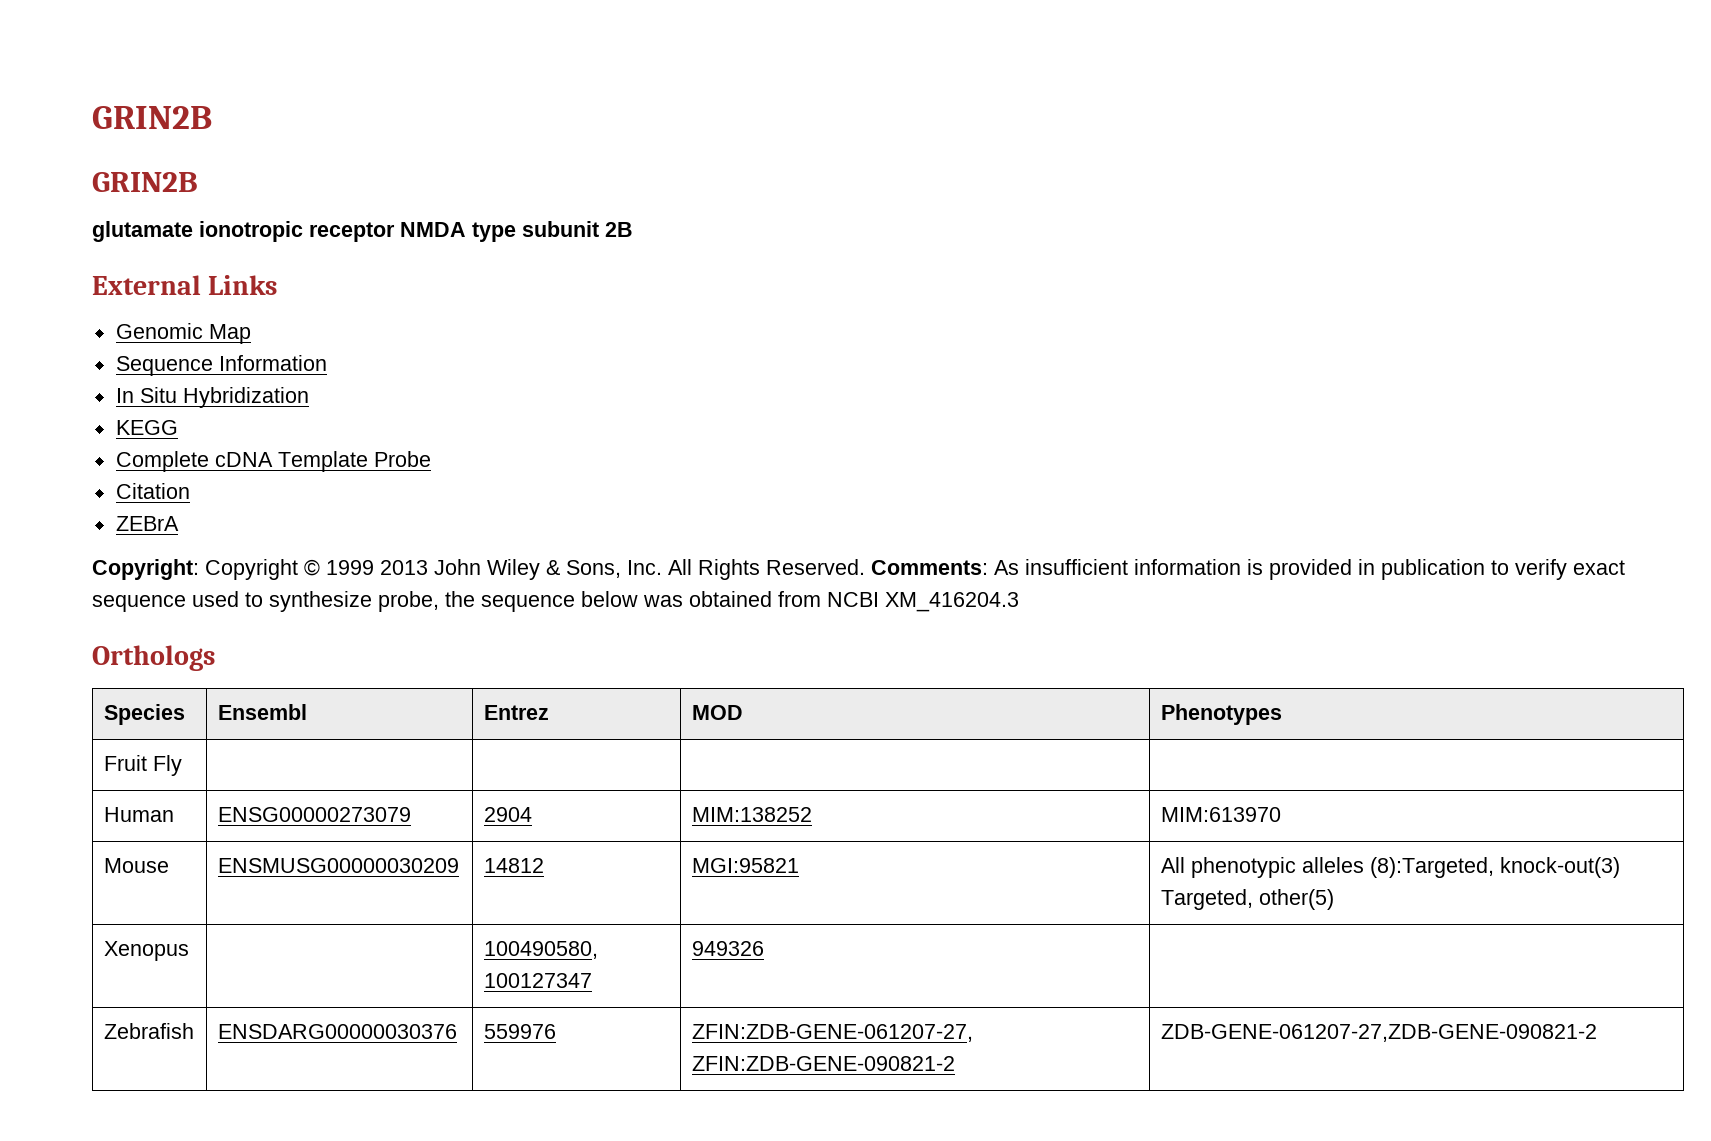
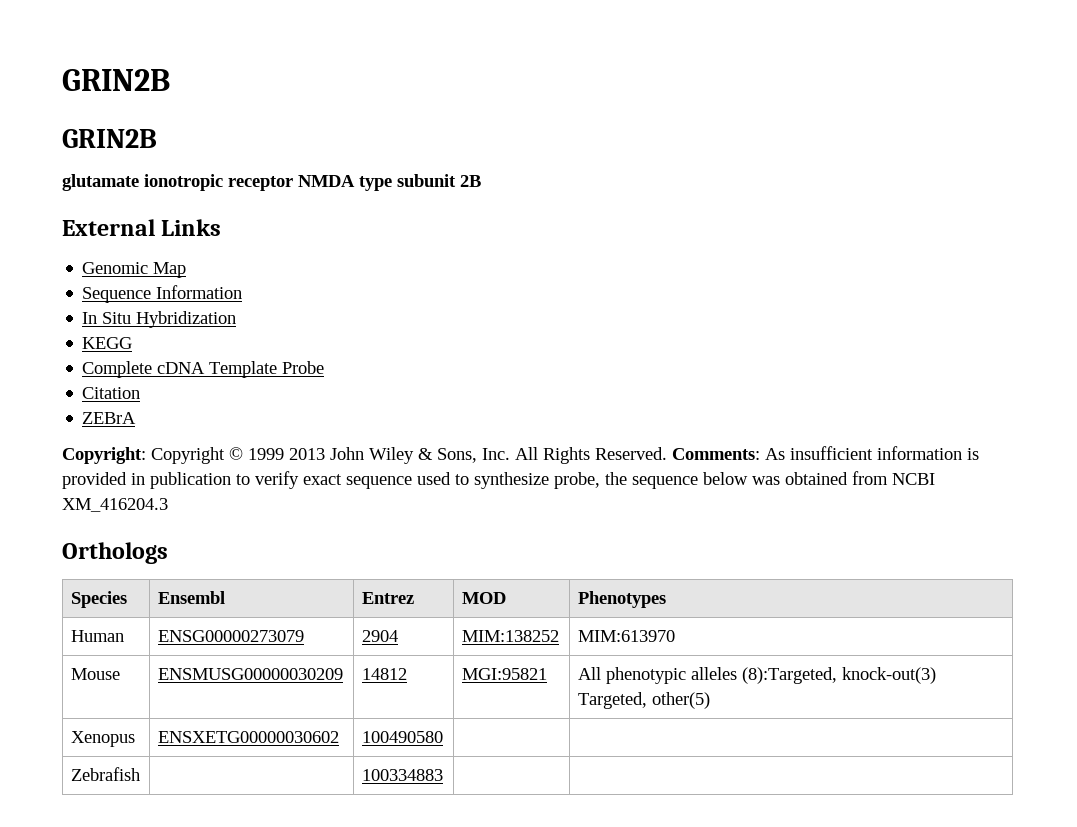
- Fruit Fly | | | |
- Xenopus | | 100490580, 100127347 | 949326 |
- Zebrafish | ENSDARG00000030376 | 559976 | ZFIN:ZDB-GENE-061207-27, ZFIN:ZDB-GENE-090821-2 | ZDB-GENE-061207-27,ZDB-GENE-090821-2
+ Xenopus | ENSXETG00000030602 | 100490580 | |
+ Zebrafish | | 100334883 | |

